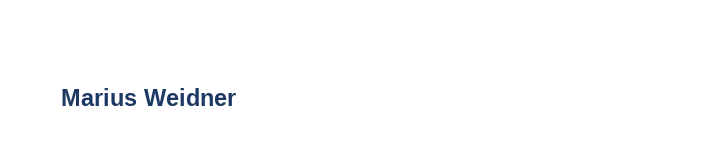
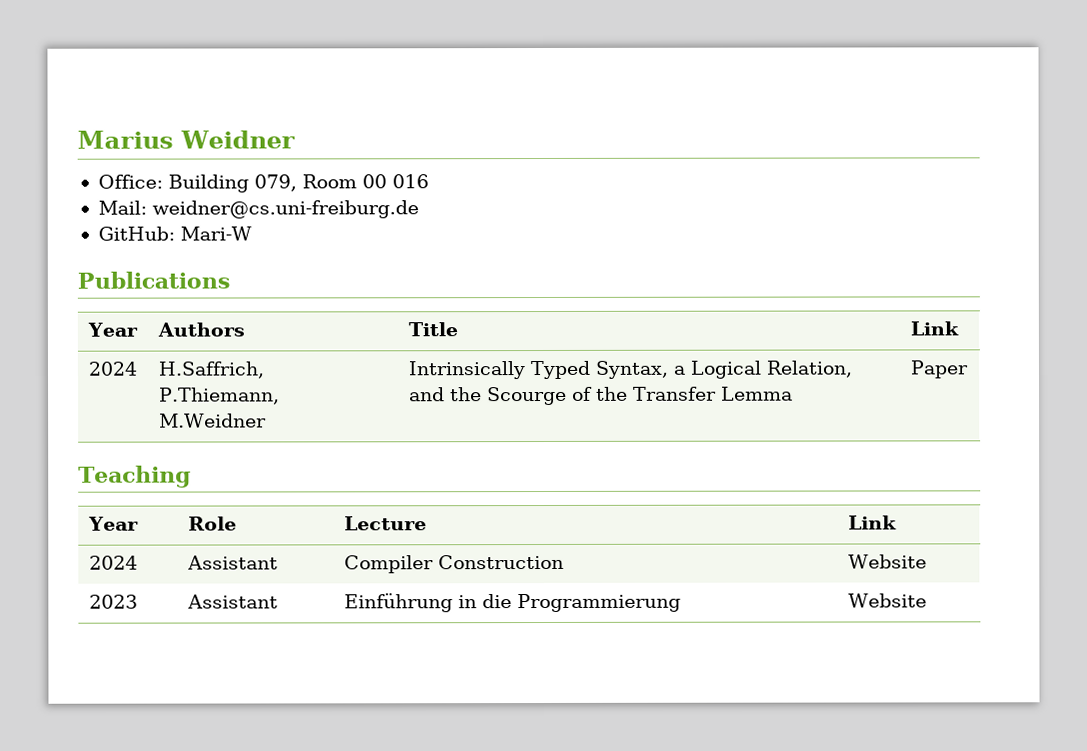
+ Office: Building 079, Room 00 016
+ Mail: weidner@cs.uni-freiburg.de
+ GitHub: Mari-W
+ Publications
+ Year | Authors | Title | Link
+ 2024 | H.Saffrich, P.Thiemann, M.Weidner | Intrinsically Typed Syntax, a Logical Relation, and the Scourge of the Transfer Lemma | Paper
+ Teaching
+ Year | Role | Lecture | Link
+ 2024 | Assistant | Compiler Construction | Website
+ 2023 | Assistant | Einführung in die Programmierung | Website

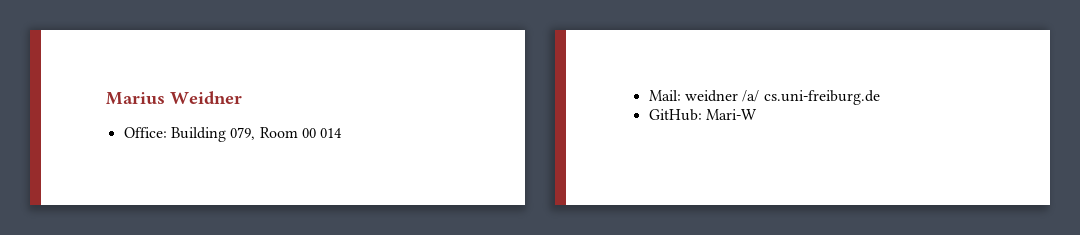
- Office: Building 079, Room 00 016
+ Office: Building 079, Room 00 014
- Mail: weidner@cs.uni-freiburg.de
+ Mail: weidner /a/ cs.uni-freiburg.de
- Publications
- Year | Authors | Title | Link
- 2024 | H.Saffrich, P.Thiemann, M.Weidner | Intrinsically Typed Syntax, a Logical Relation, and the Scourge of the Transfer Lemma | Paper
- Teaching
- Year | Role | Lecture | Link
- 2024 | Assistant | Compiler Construction | Website
- 2023 | Assistant | Einführung in die Programmierung | Website

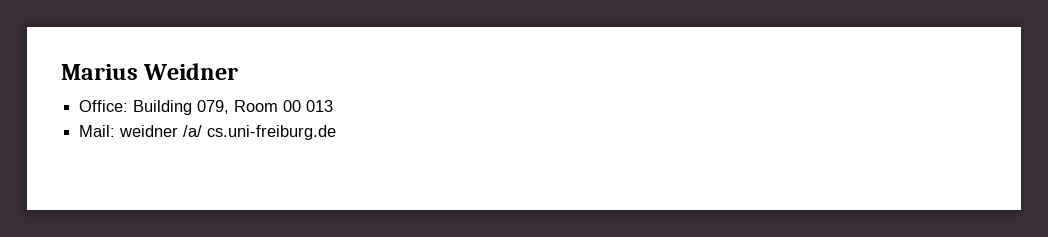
- Office: Building 079, Room 00 014
+ Office: Building 079, Room 00 013
- GitHub: Mari-W

